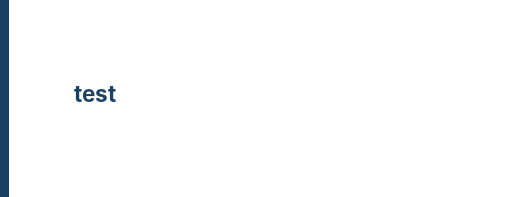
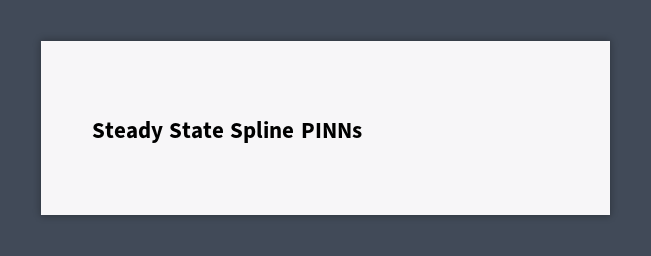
- test
+ Steady State Spline PINNs

